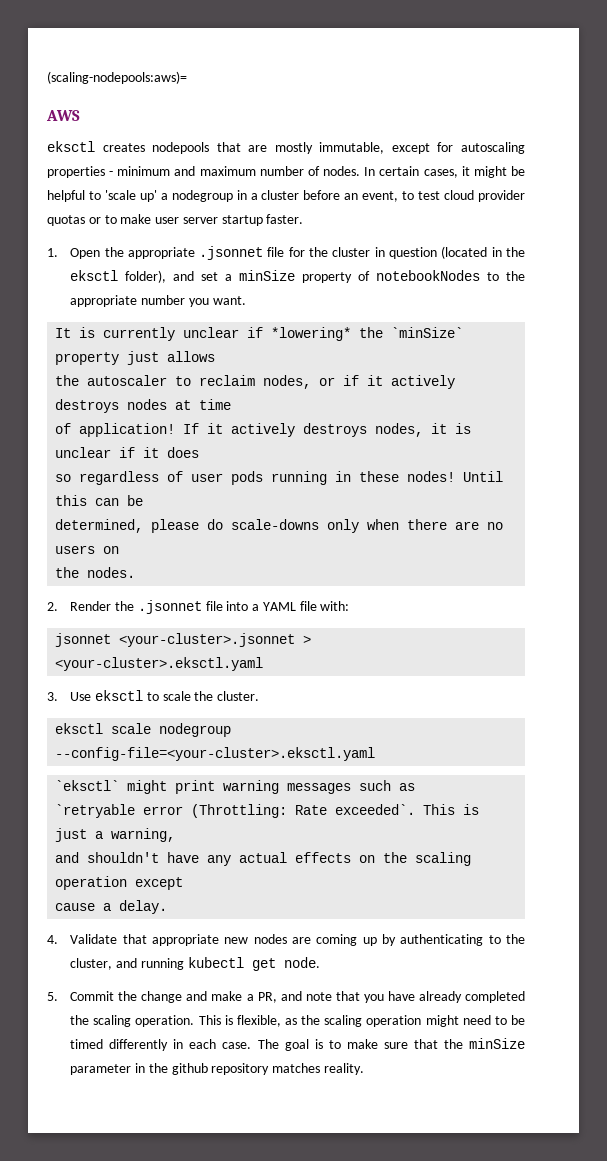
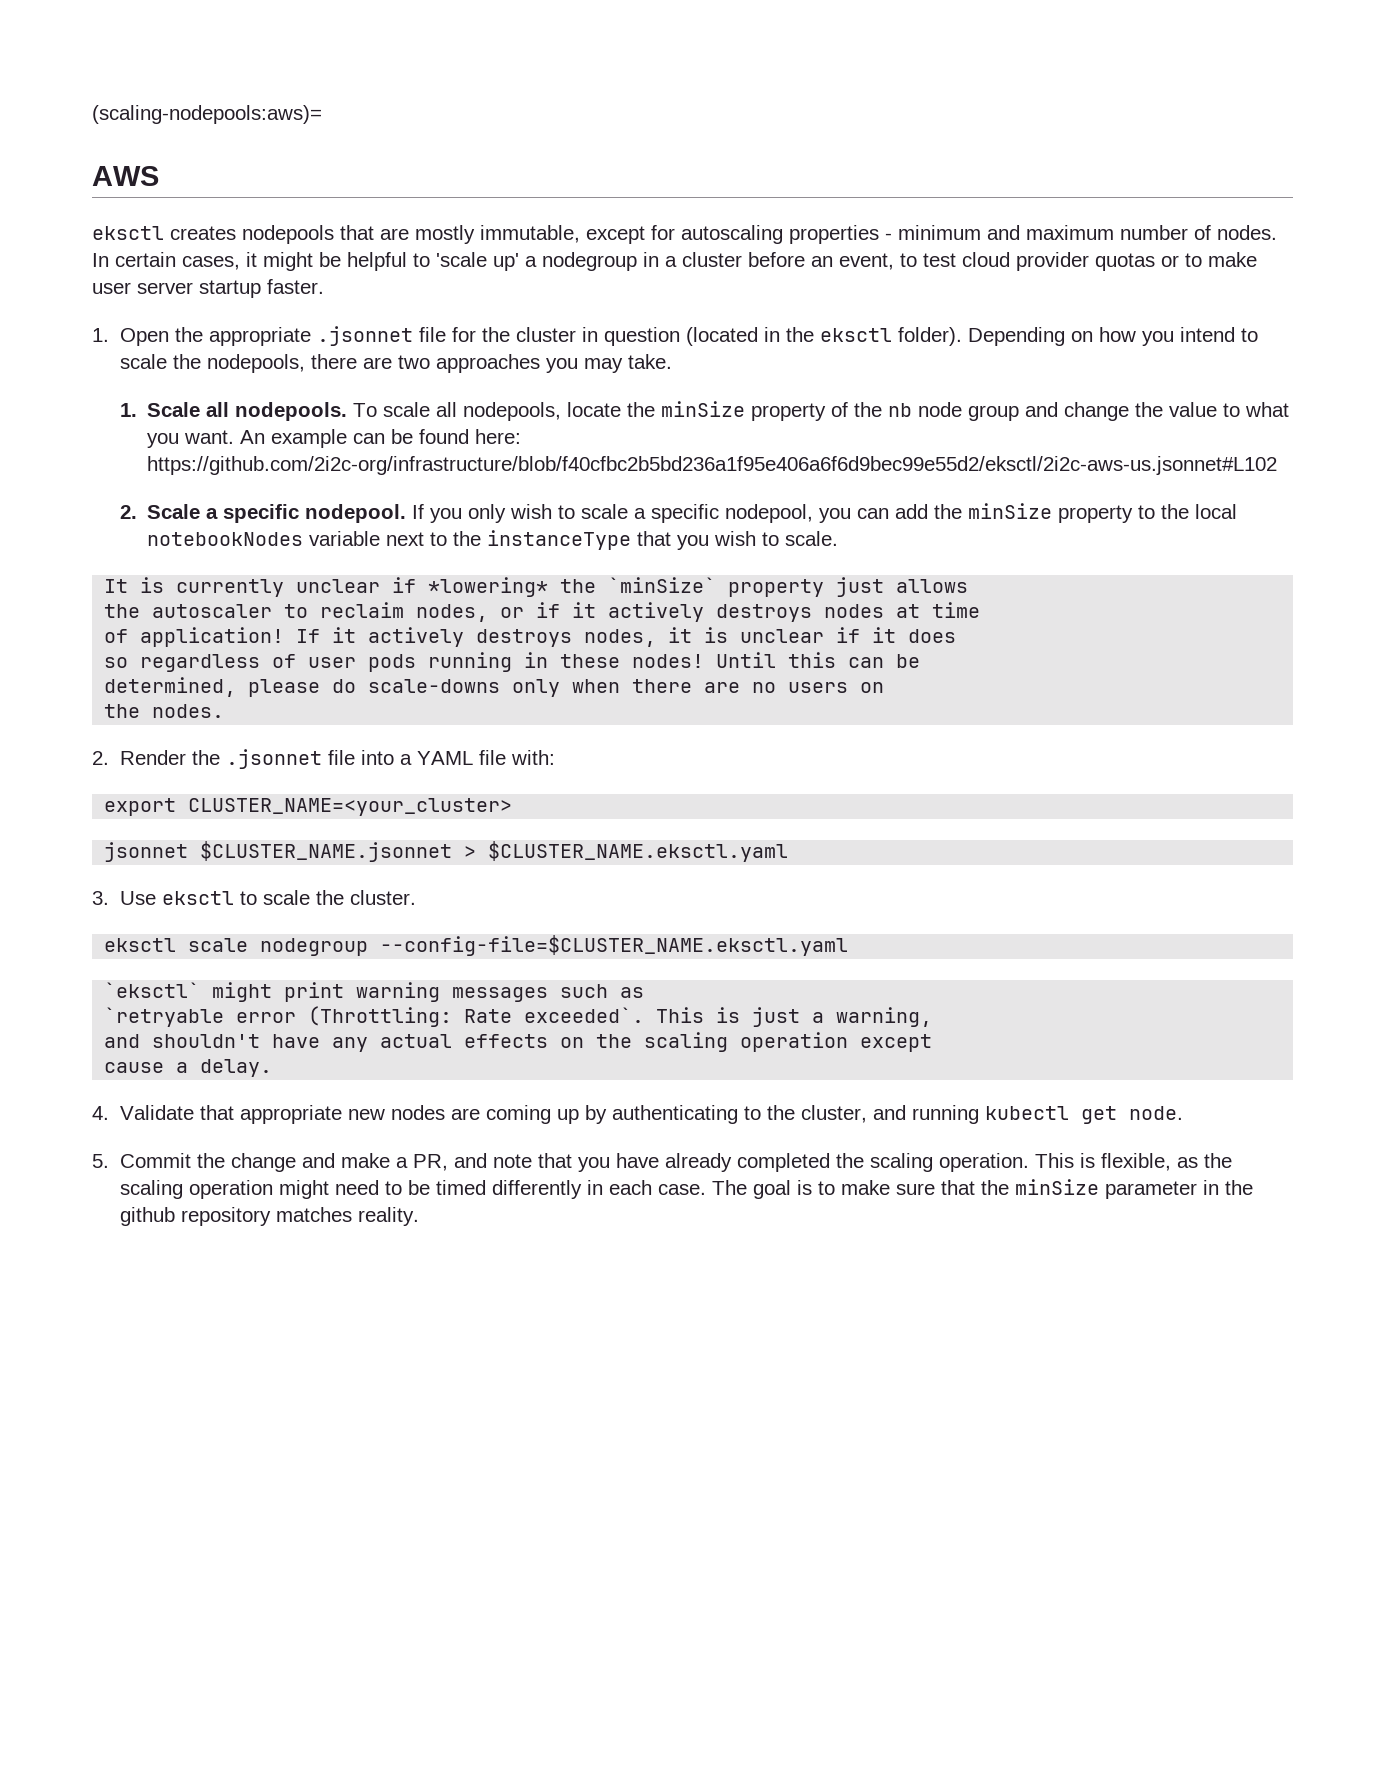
- 1. Open the appropriate .jsonnet file for the cluster in question (located in the eksctl folder), and set a minSize property of notebookNodes to the appropriate number you want.
+ 1. Open the appropriate .jsonnet file for the cluster in question (located in the eksctl folder). Depending on how you intend to scale the nodepools, there are two approaches you may take.
+ 1. Scale all nodepools. To scale all nodepools, locate the minSize property of the nb node group and change the value to what you want. An example can be found here: https://github.com/2i2c-org/infrastructure/blob/f40cfbc2b5bd236a1f95e406a6f6d9bec99e55d2/eksctl/2i2c-aws-us.jsonnet#L102
+ 2. Scale a specific nodepool. If you only wish to scale a specific nodepool, you can add the minSize property to the local notebookNodes variable next to the instanceType that you wish to scale.
+ export CLUSTER_NAME=<your_cluster>
- jsonnet <your-cluster>.jsonnet > <your-cluster>.eksctl.yaml
+ jsonnet $CLUSTER_NAME.jsonnet > $CLUSTER_NAME.eksctl.yaml
- eksctl scale nodegroup --config-file=<your-cluster>.eksctl.yaml
+ eksctl scale nodegroup --config-file=$CLUSTER_NAME.eksctl.yaml

